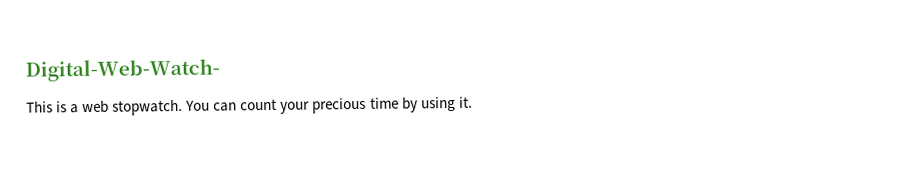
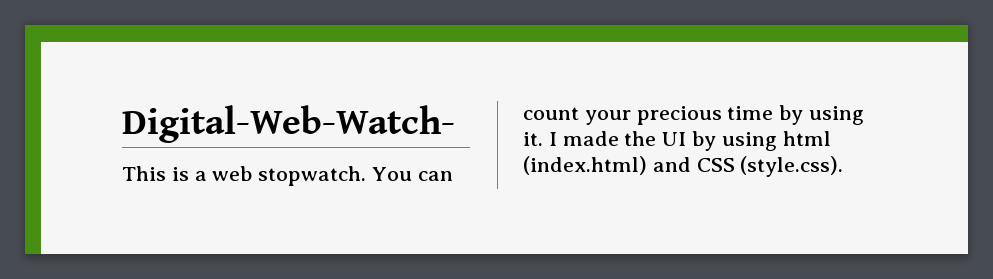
+ I made the UI by using html (index.html) and CSS (style.css).

